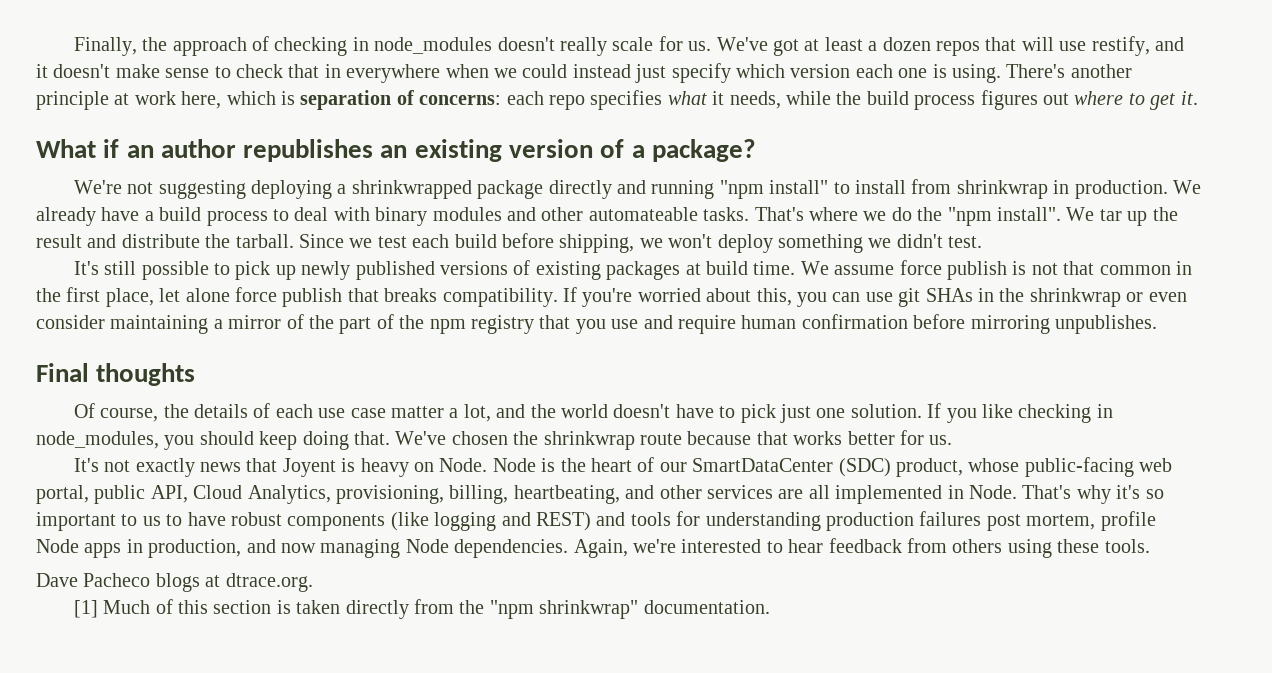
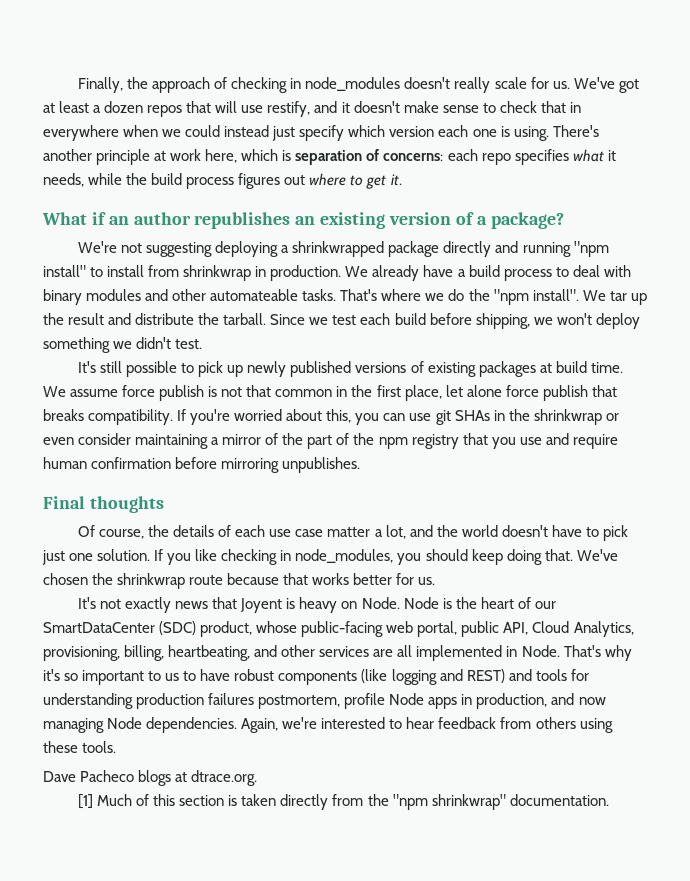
- That's why it's so important to us to have robust components (like logging and REST) and tools for understanding production failures post mortem, profile Node apps in production, and now managing Node dependencies.
+ That's why it's so important to us to have robust components (like logging and REST) and tools for understanding production failures postmortem, profile Node apps in production, and now managing Node dependencies.

